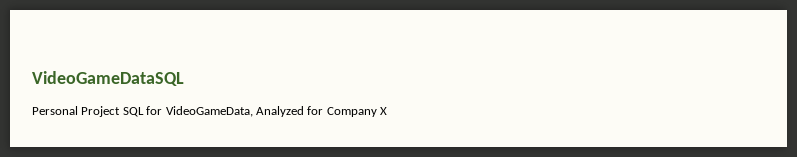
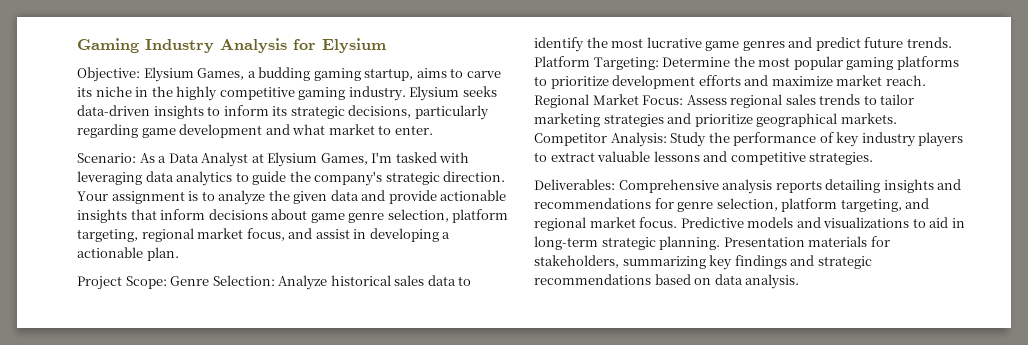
- VideoGameDataSQL
- Personal Project SQL for VideoGameData, Analyzed for Company X
+ Gaming Industry Analysis for Elysium
+ Objective: Elysium Games, a budding gaming startup, aims to carve its niche in the highly competitive gaming industry. Elysium seeks data-driven insights to inform its strategic decisions, particularly regarding game development and what market to enter.
+ Scenario: As a Data Analyst at Elysium Games, I'm tasked with leveraging data analytics to guide the company's strategic direction. Your assignment is to analyze the given data and provide actionable insights that inform decisions about game genre selection, platform targeting, regional market focus, and assist in developing a actionable plan.
+ Project Scope: Genre Selection: Analyze historical sales data to identify the most lucrative game genres and predict future trends. Platform Targeting: Determine the most popular gaming platforms to prioritize development efforts and maximize market reach. Regional Market Focus: Assess regional sales trends to tailor marketing strategies and prioritize geographical markets. Competitor Analysis: Study the performance of key industry players to extract valuable lessons and competitive strategies.
+ Deliverables: Comprehensive analysis reports detailing insights and recommendations for genre selection, platform targeting, and regional market focus. Predictive models and visualizations to aid in long-term strategic planning. Presentation materials for stakeholders, summarizing key findings and strategic recommendations based on data analysis.

